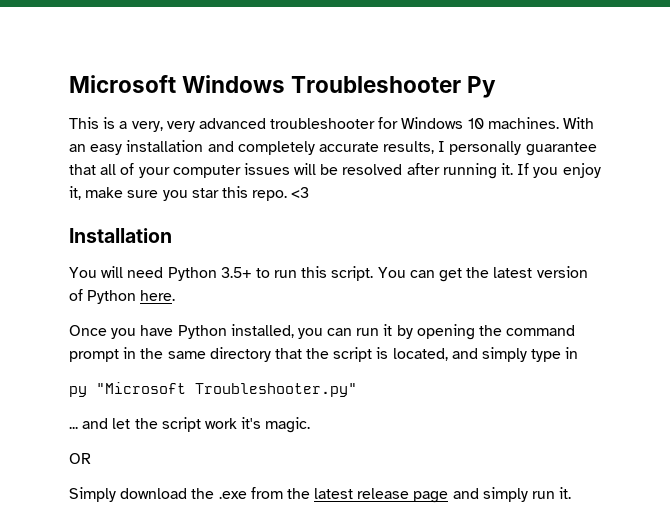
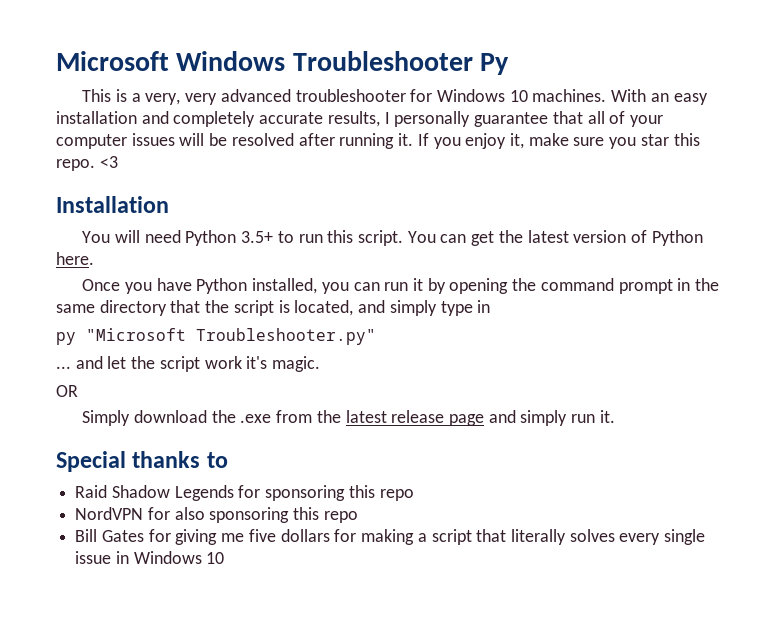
+ Special thanks to
+ Raid Shadow Legends for sponsoring this repo
+ NordVPN for also sponsoring this repo
+ Bill Gates for giving me five dollars for making a script that literally solves every single issue in Windows 10

